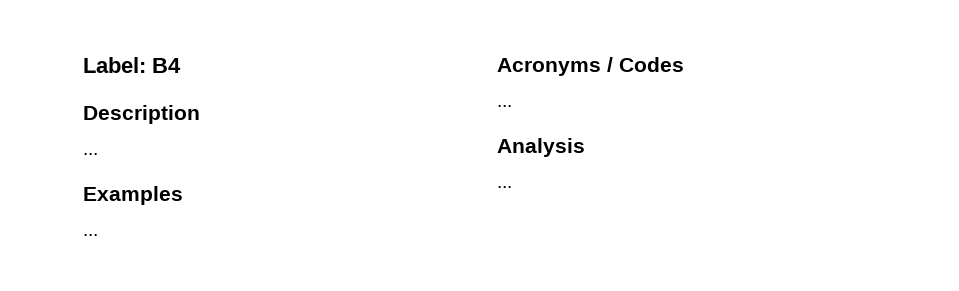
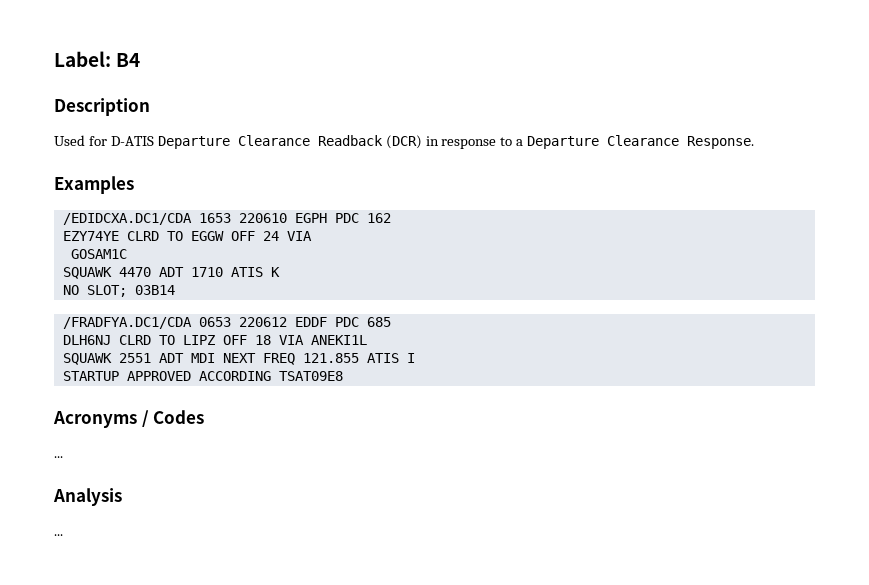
  Description
- ...
+ Used for D-ATIS Departure Clearance Readback (DCR) in response to a Departure Clearance Response.
  Examples
- ...
+ /EDIDCXA.DC1/CDA 1653 220610 EGPH PDC 162
+ EZY74YE CLRD TO EGGW OFF 24 VIA
+ GOSAM1C
+ SQUAWK 4470 ADT 1710 ATIS K
+ NO SLOT; 03B14
+ /FRADFYA.DC1/CDA 0653 220612 EDDF PDC 685
+ DLH6NJ CLRD TO LIPZ OFF 18 VIA ANEKI1L
+ SQUAWK 2551 ADT MDI NEXT FREQ 121.855 ATIS I
+ STARTUP APPROVED ACCORDING TSAT09E8

